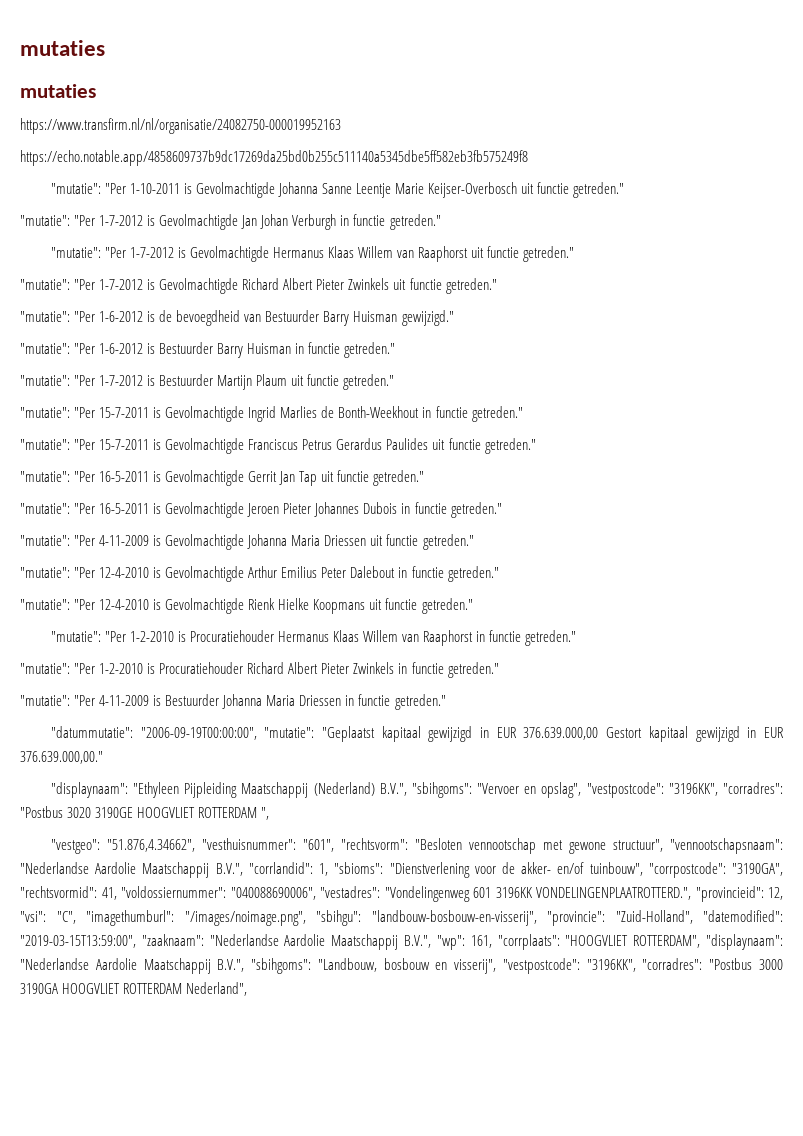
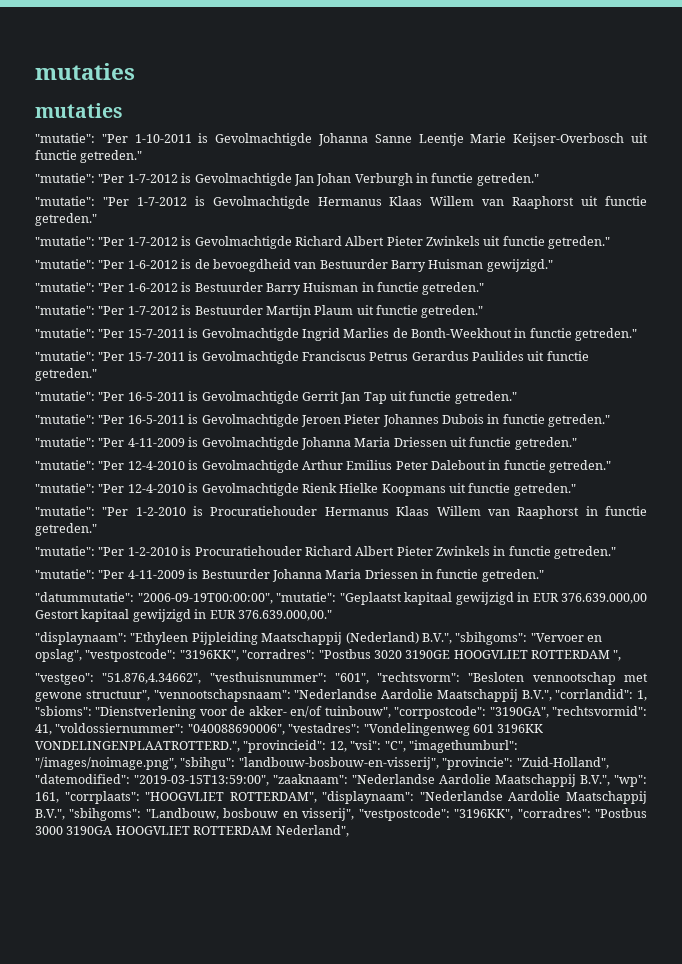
- https://www.transfirm.nl/nl/organisatie/24082750-000019952163
- https://echo.notable.app/4858609737b9dc17269da25bd0b255c511140a5345dbe5ff582eb3fb575249f8

